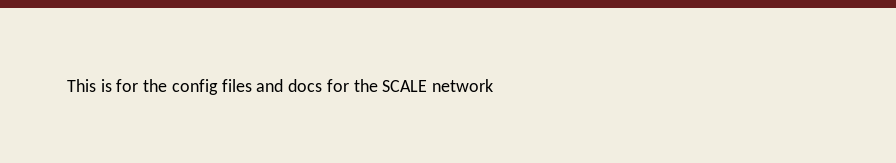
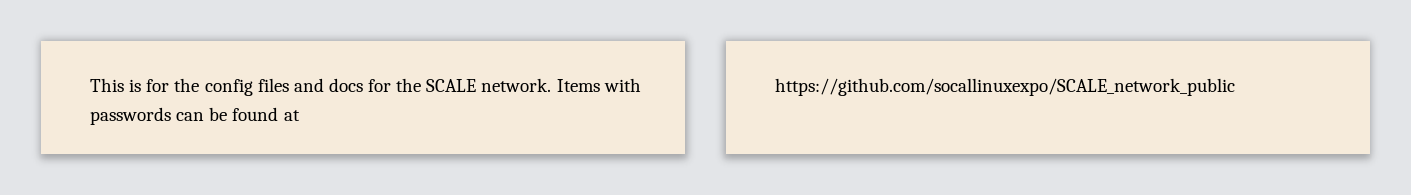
- This is for the config files and docs for the SCALE network
+ This is for the config files and docs for the SCALE network. Items with passwords can be found at https://github.com/socallinuxexpo/SCALE_network_public

